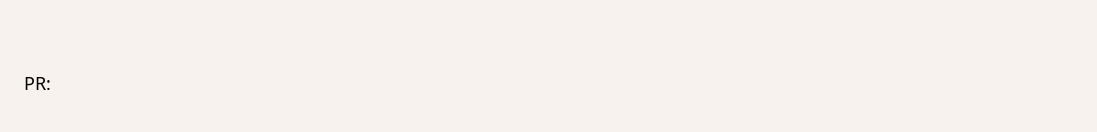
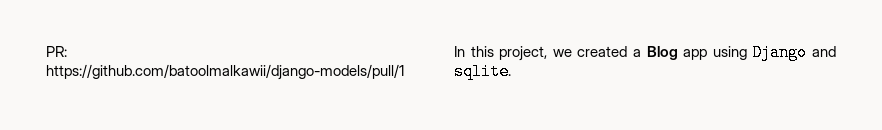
- PR:
+ PR: https://github.com/batoolmalkawii/django-models/pull/1
+ In this project, we created a Blog app using Django and sqlite.

